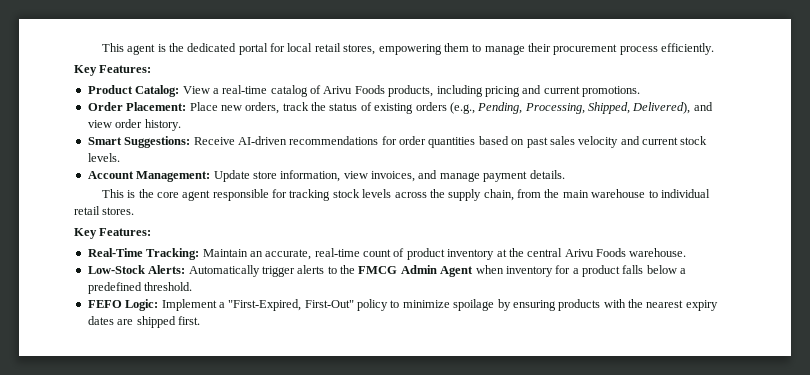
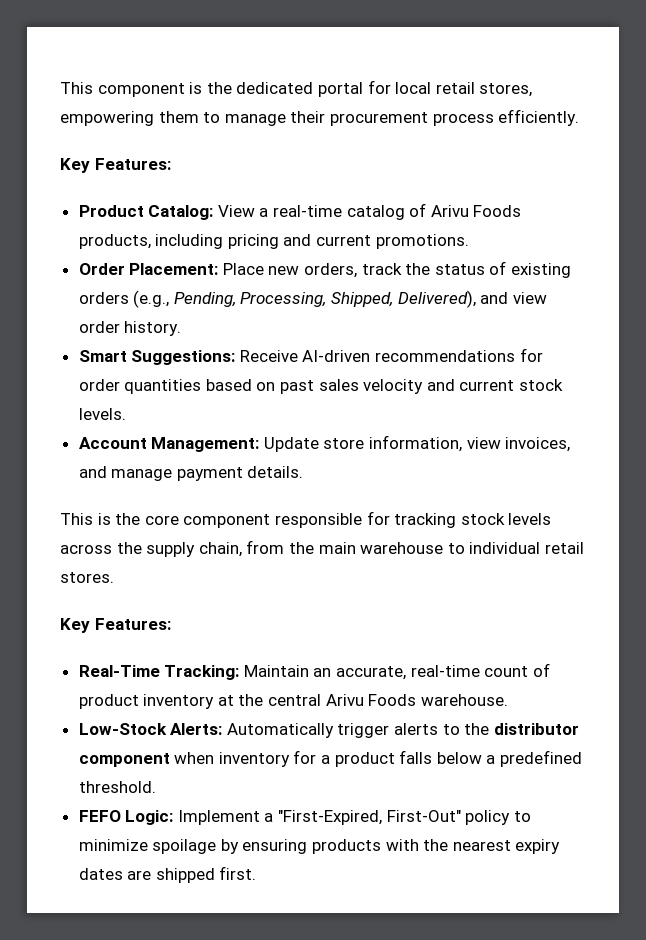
- This agent is the dedicated portal for local retail stores, empowering them to manage their procurement process efficiently.
+ This component is the dedicated portal for local retail stores, empowering them to manage their procurement process efficiently.
- This is the core agent responsible for tracking stock levels across the supply chain, from the main warehouse to individual retail stores.
+ This is the core component responsible for tracking stock levels across the supply chain, from the main warehouse to individual retail stores.
- Low-Stock Alerts: Automatically trigger alerts to the FMCG Admin Agent when inventory for a product falls below a predefined threshold.
+ Low-Stock Alerts: Automatically trigger alerts to the distributor component when inventory for a product falls below a predefined threshold.

